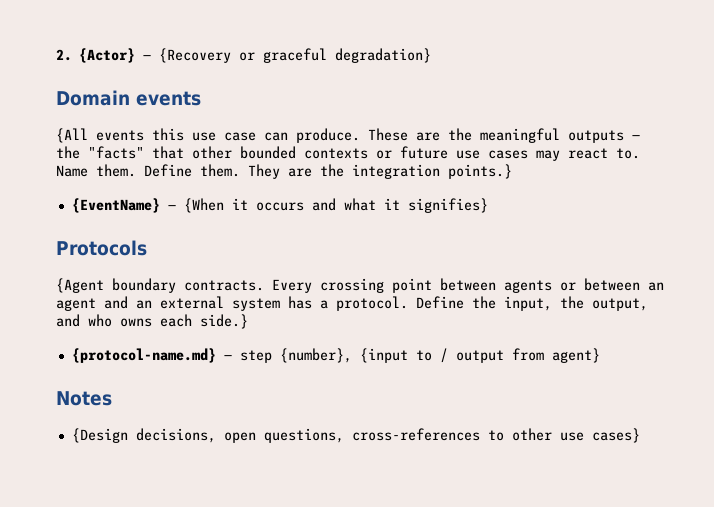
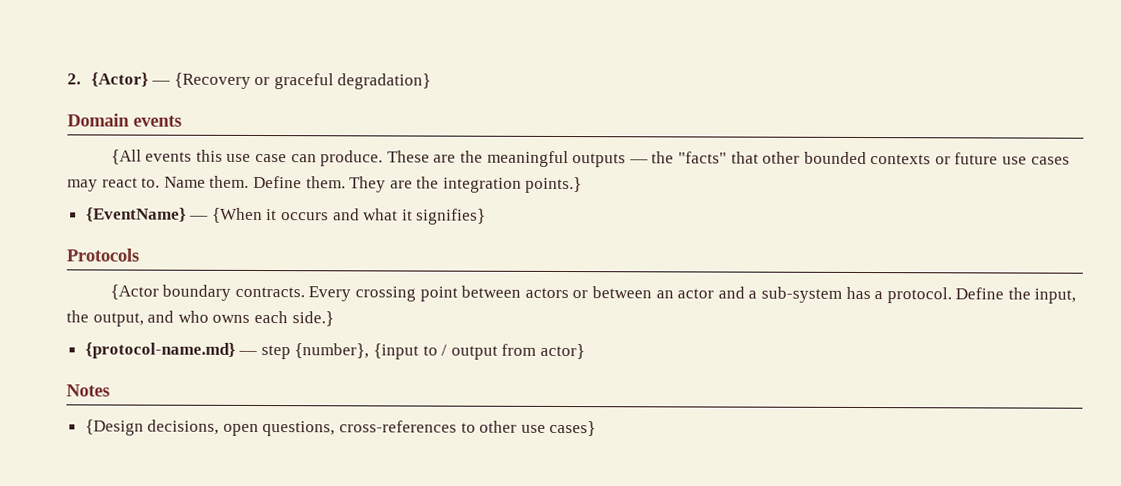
- {Agent boundary contracts.
+ {Actor boundary contracts.
- Every crossing point between agents or between an agent and an external system has a protocol.
+ Every crossing point between actors or between an actor and a sub-system has a protocol.
- {protocol-name.md} — step {number}, {input to / output from agent}
+ {protocol-name.md} — step {number}, {input to / output from actor}

